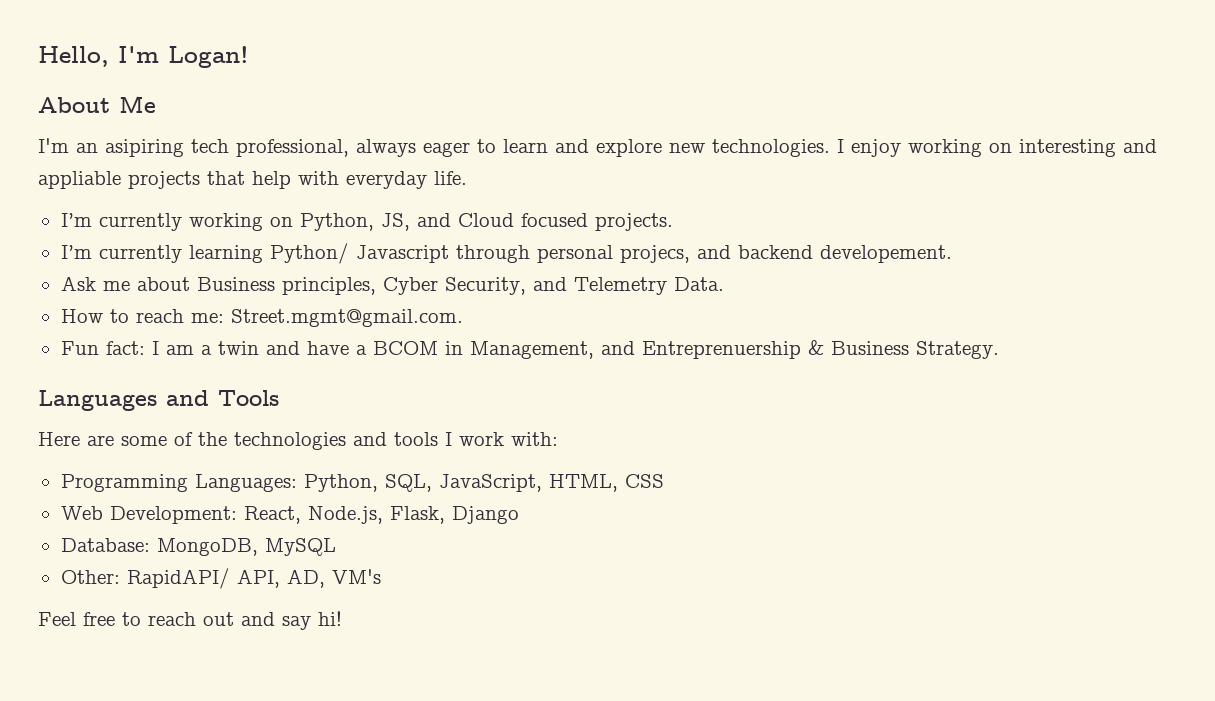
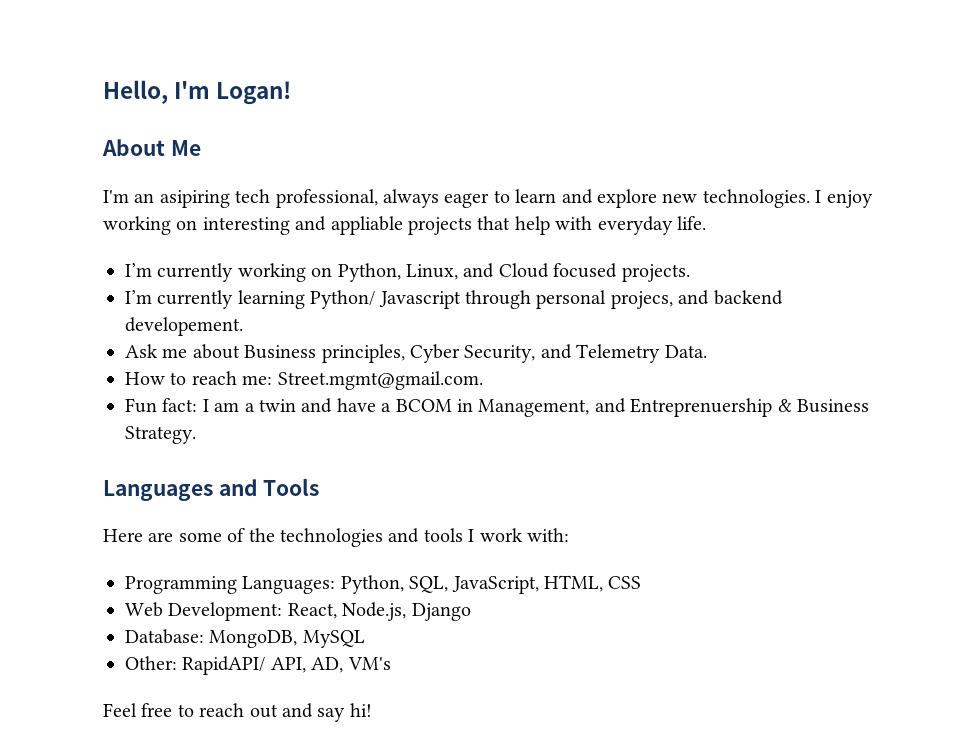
- I’m currently working on Python, JS, and Cloud focused projects.
+ I’m currently working on Python, Linux, and Cloud focused projects.
- Web Development: React, Node.js, Flask, Django
+ Web Development: React, Node.js, Django

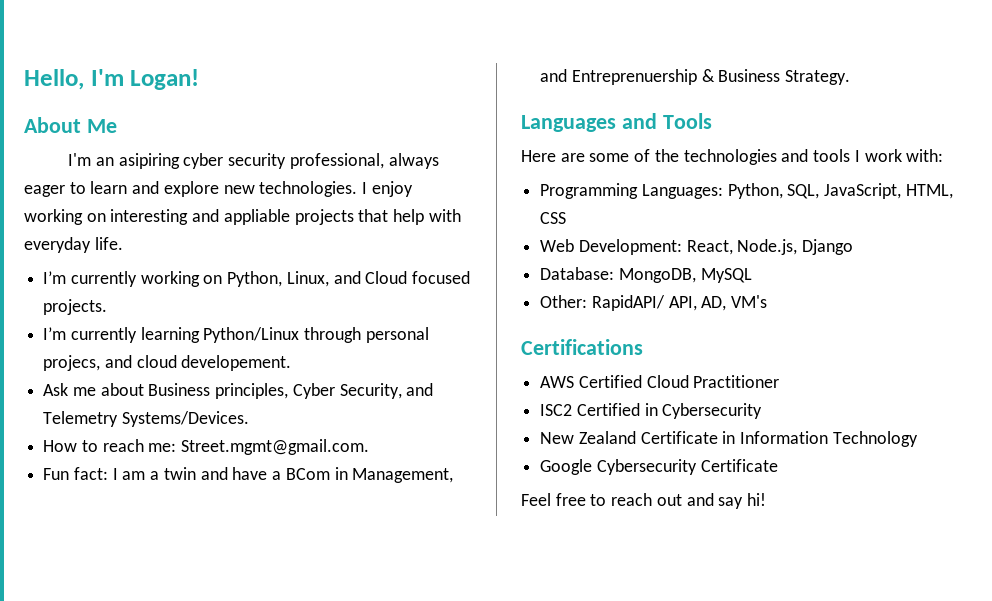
- I'm an asipiring tech professional, always eager to learn and explore new technologies.
+ I'm an asipiring cyber security professional, always eager to learn and explore new technologies.
- I’m currently learning Python/ Javascript through personal projecs, and backend developement.
+ I’m currently learning Python/Linux through personal projecs, and cloud developement.
- Ask me about Business principles, Cyber Security, and Telemetry Data.
+ Ask me about Business principles, Cyber Security, and Telemetry Systems/Devices.
- Fun fact: I am a twin and have a BCOM in Management, and Entreprenuership & Business Strategy.
+ Fun fact: I am a twin and have a BCom in Management, and Entreprenuership & Business Strategy.
+ Certifications
+ AWS Certified Cloud Practitioner
+ ISC2 Certified in Cybersecurity
+ New Zealand Certificate in Information Technology
+ Google Cybersecurity Certificate

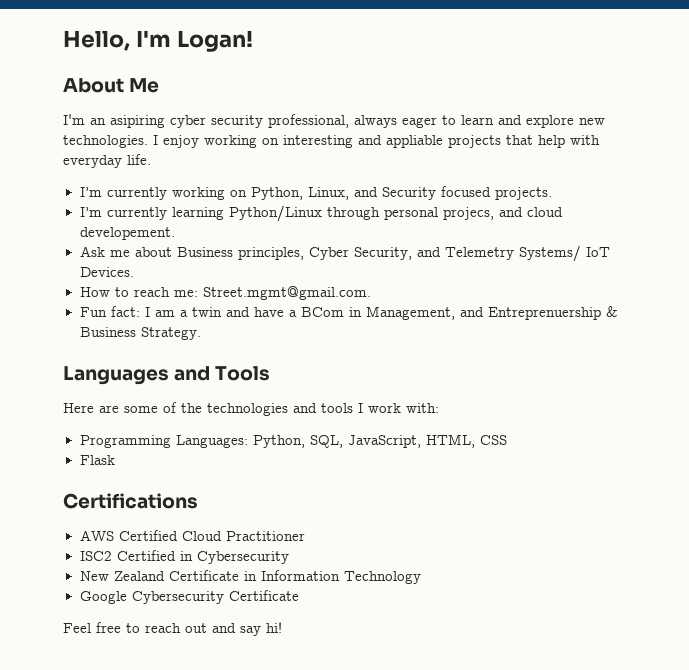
- I’m currently working on Python, Linux, and Cloud focused projects.
+ I’m currently working on Python, Linux, and Security focused projects.
- Ask me about Business principles, Cyber Security, and Telemetry Systems/Devices.
+ Ask me about Business principles, Cyber Security, and Telemetry Systems/ IoT Devices.
- Web Development: React, Node.js, Django
- Database: MongoDB, MySQL
- Other: RapidAPI/ API, AD, VM's
+ Flask

